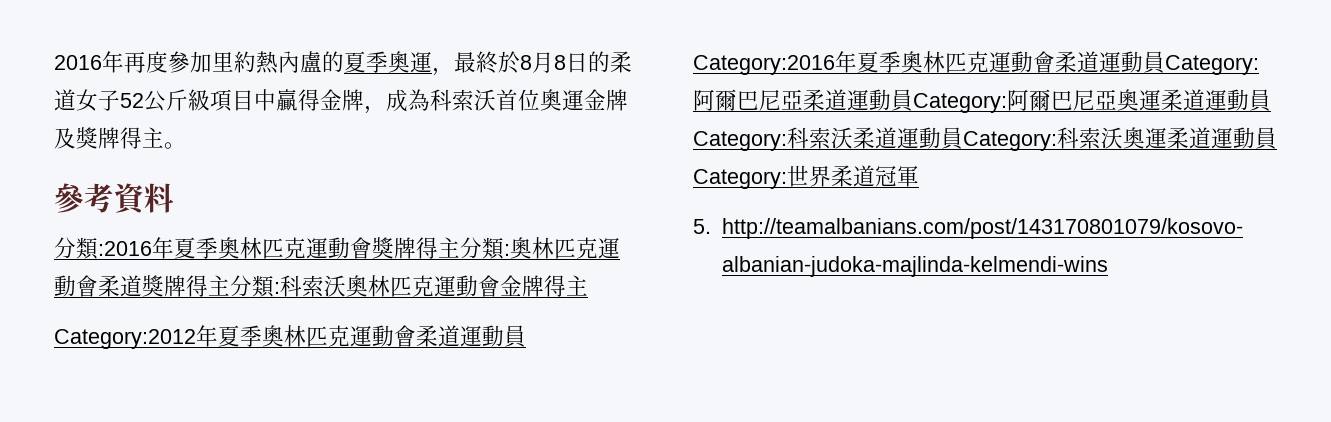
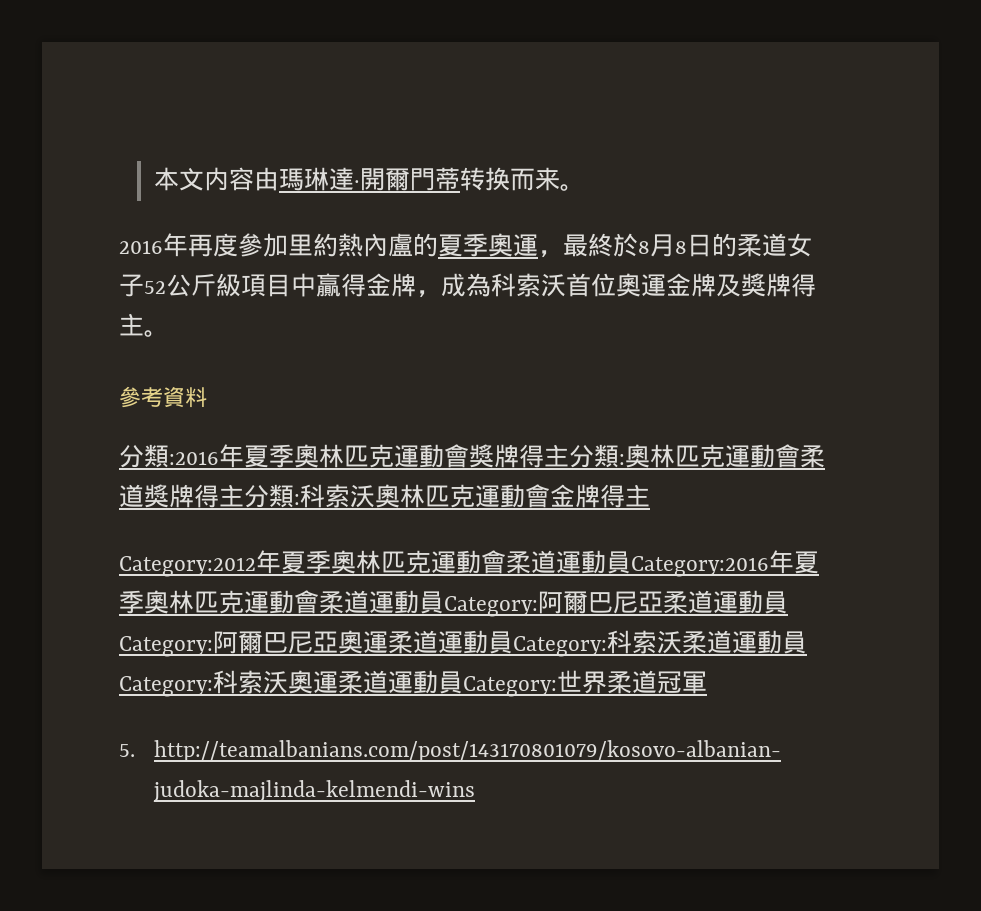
+ 本文内容由瑪琳達·開爾門蒂转换而来。

